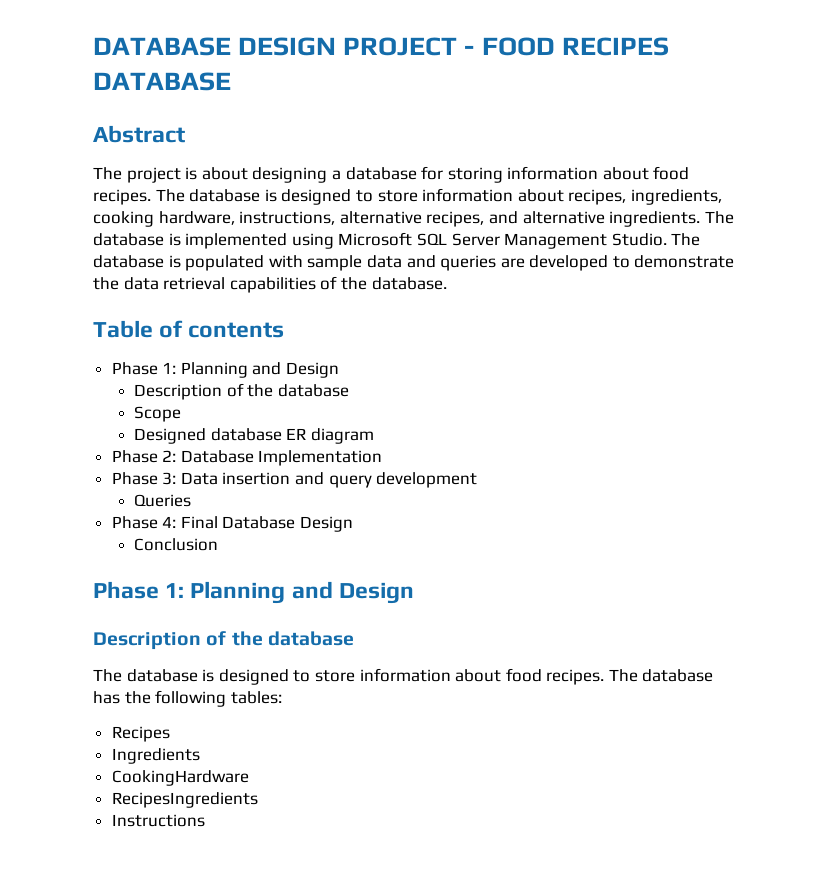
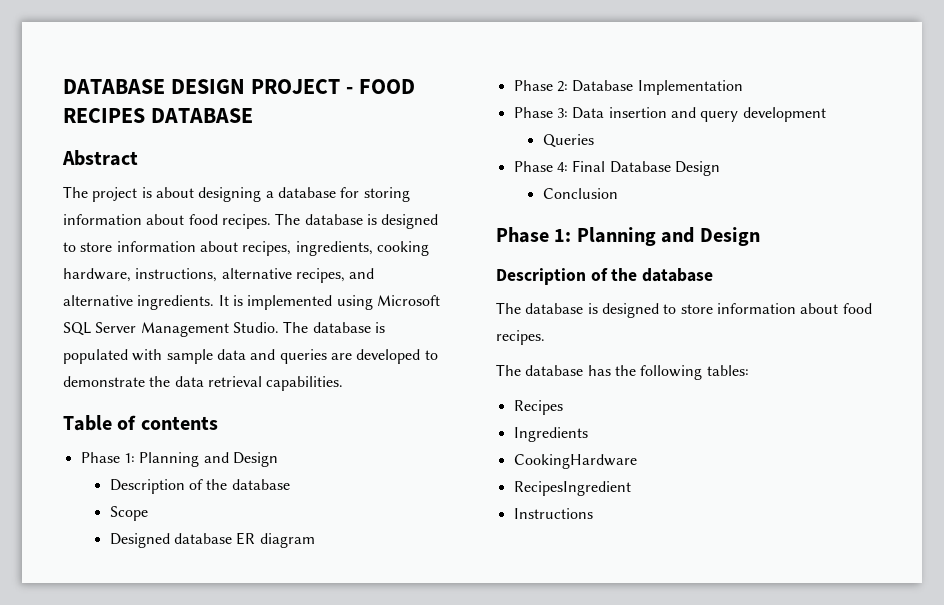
- The database is implemented using Microsoft SQL Server Management Studio.
+ It is implemented using Microsoft SQL Server Management Studio.
- The database is populated with sample data and queries are developed to demonstrate the data retrieval capabilities of the database.
+ The database is populated with sample data and queries are developed to demonstrate the data retrieval capabilities.
- The database is designed to store information about food recipes. The database has the following tables:
+ The database is designed to store information about food recipes.
+ The database has the following tables:
- RecipesIngredients
+ RecipesIngredient

